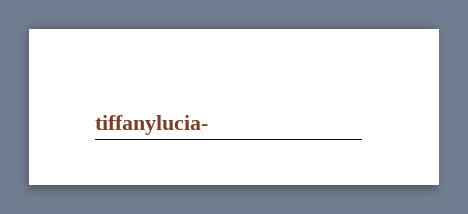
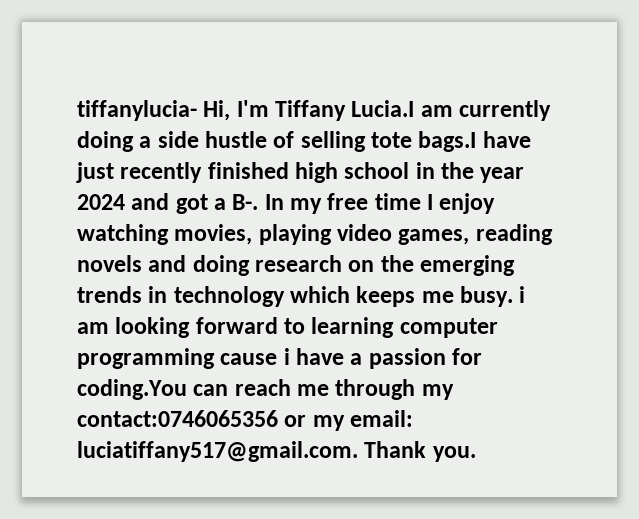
- tiffanylucia-
+ tiffanylucia- Hi, I'm Tiffany Lucia.I am currently doing a side hustle of selling tote bags.I have just recently finished high school in the year 2024 and got a B-. In my free time I enjoy watching movies, playing video games, reading novels and doing research on the emerging trends in technology which keeps me busy. i am looking forward to learning computer programming cause i have a passion for coding.You can reach me through my contact:0746065356 or my email: luciatiffany517@gmail.com. Thank you.

